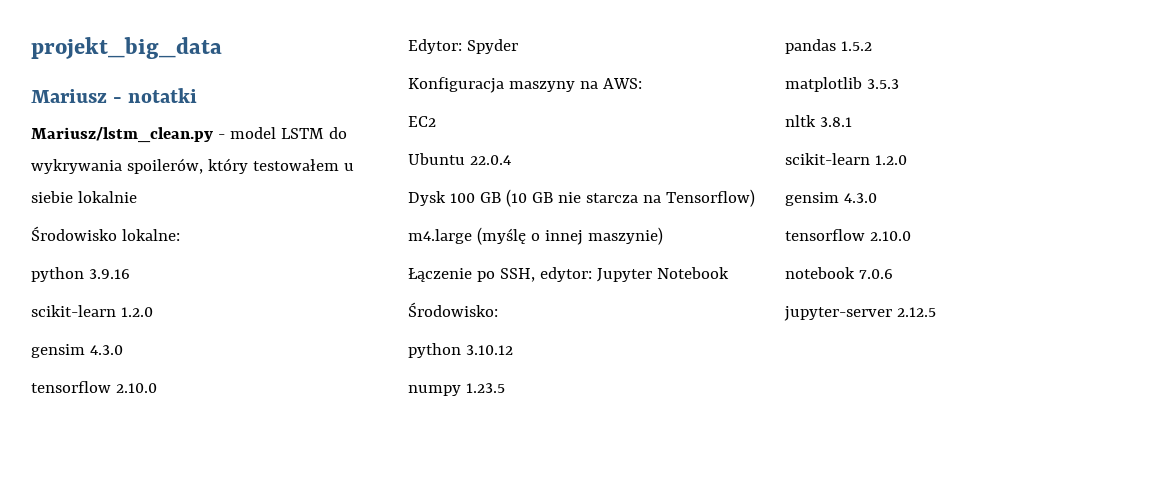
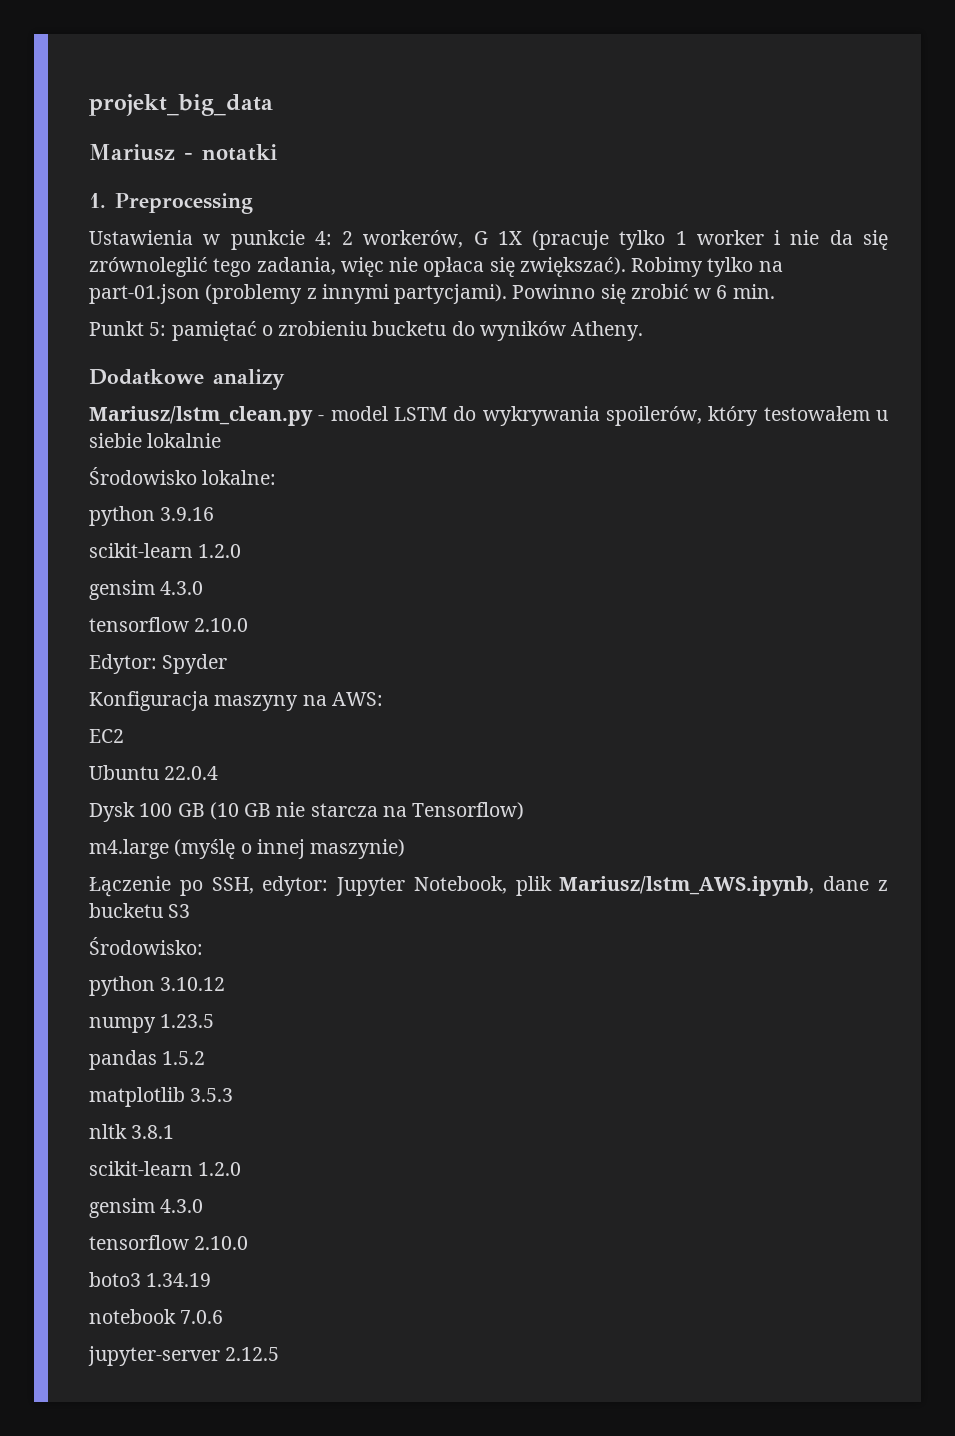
+ 1. Preprocessing
+ Ustawienia w punkcie 4: 2 workerów, G 1X (pracuje tylko 1 worker i nie da się zrównoleglić tego zadania, więc nie opłaca się zwiększać). Robimy tylko na part-01.json (problemy z innymi partycjami). Powinno się zrobić w 6 min.
+ Punkt 5: pamiętać o zrobieniu bucketu do wyników Atheny.
+ Dodatkowe analizy
- Łączenie po SSH, edytor: Jupyter Notebook
+ Łączenie po SSH, edytor: Jupyter Notebook, plik Mariusz/lstm_AWS.ipynb, dane z bucketu S3
+ boto3 1.34.19

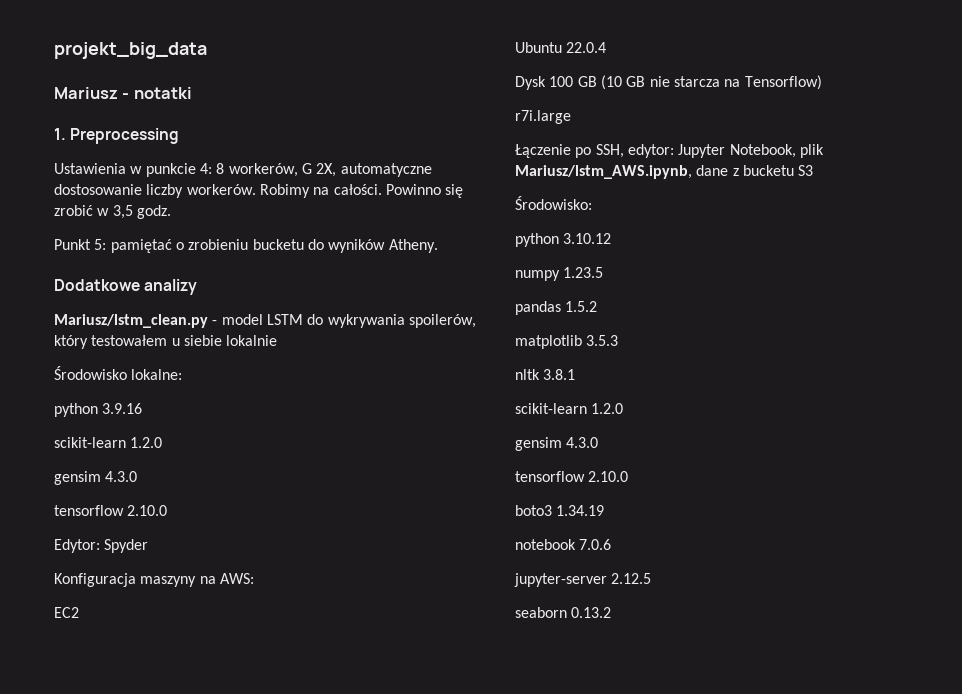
- Ustawienia w punkcie 4: 2 workerów, G 1X (pracuje tylko 1 worker i nie da się zrównoleglić tego zadania, więc nie opłaca się zwiększać). Robimy tylko na part-01.json (problemy z innymi partycjami).
+ Ustawienia w punkcie 4: 8 workerów, G 2X, automatyczne dostosowanie liczby workerów. Robimy na całości.
- Powinno się zrobić w 6 min.
+ Powinno się zrobić w 3,5 godz.
- m4.large (myślę o innej maszynie)
+ r7i.large
+ seaborn 0.13.2

